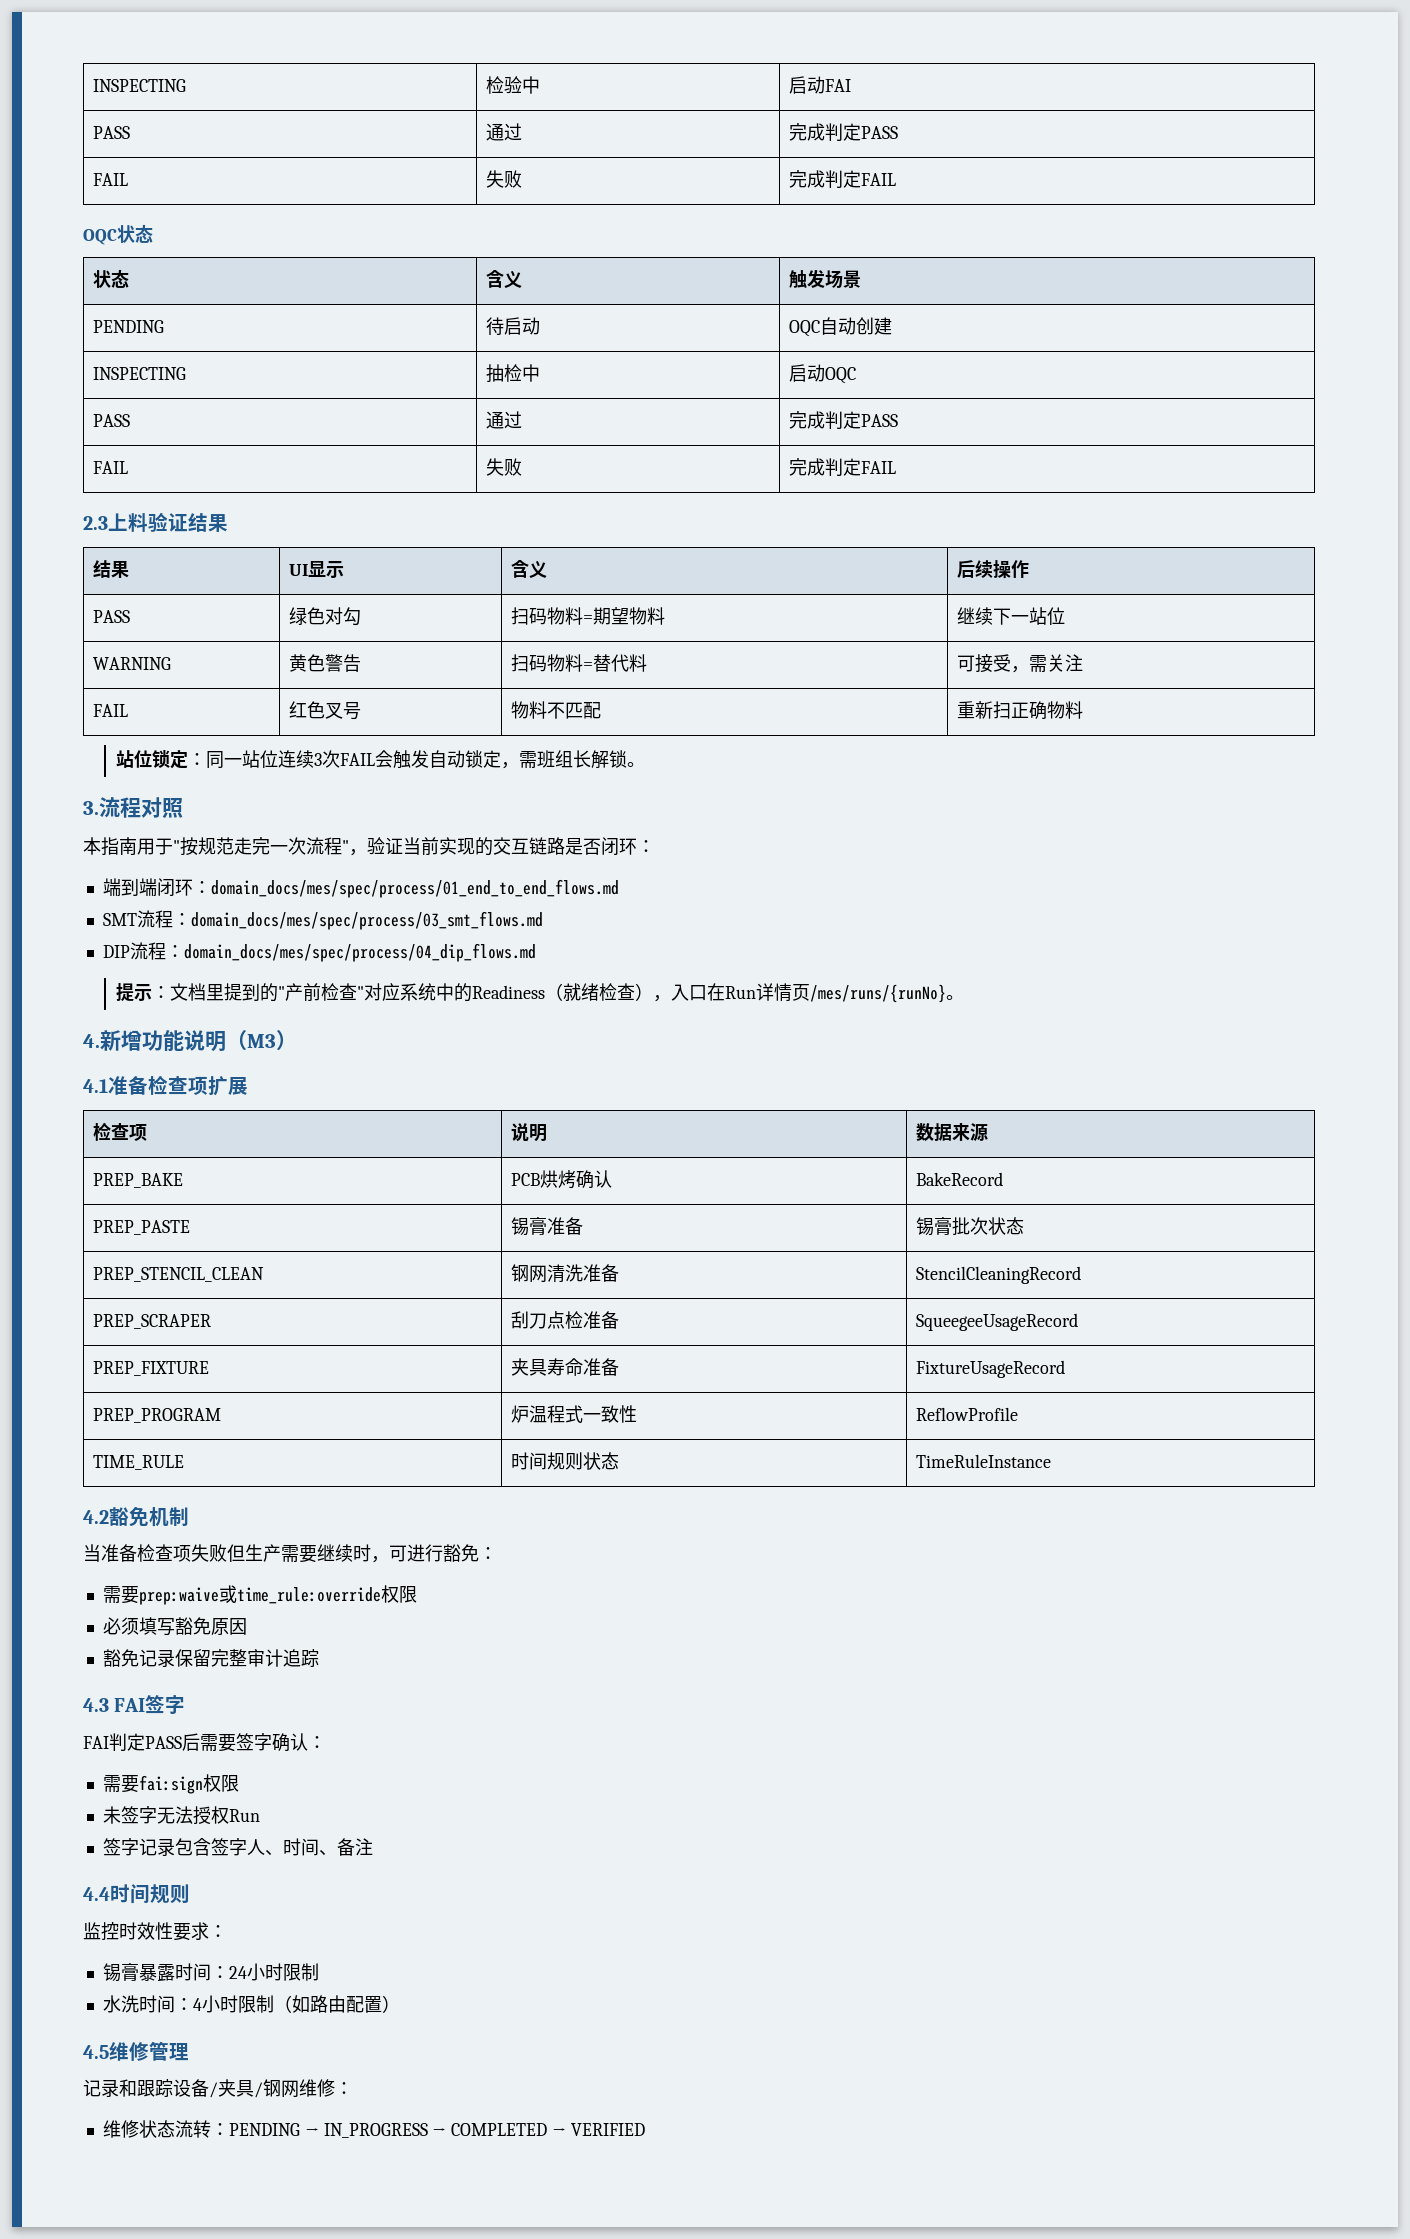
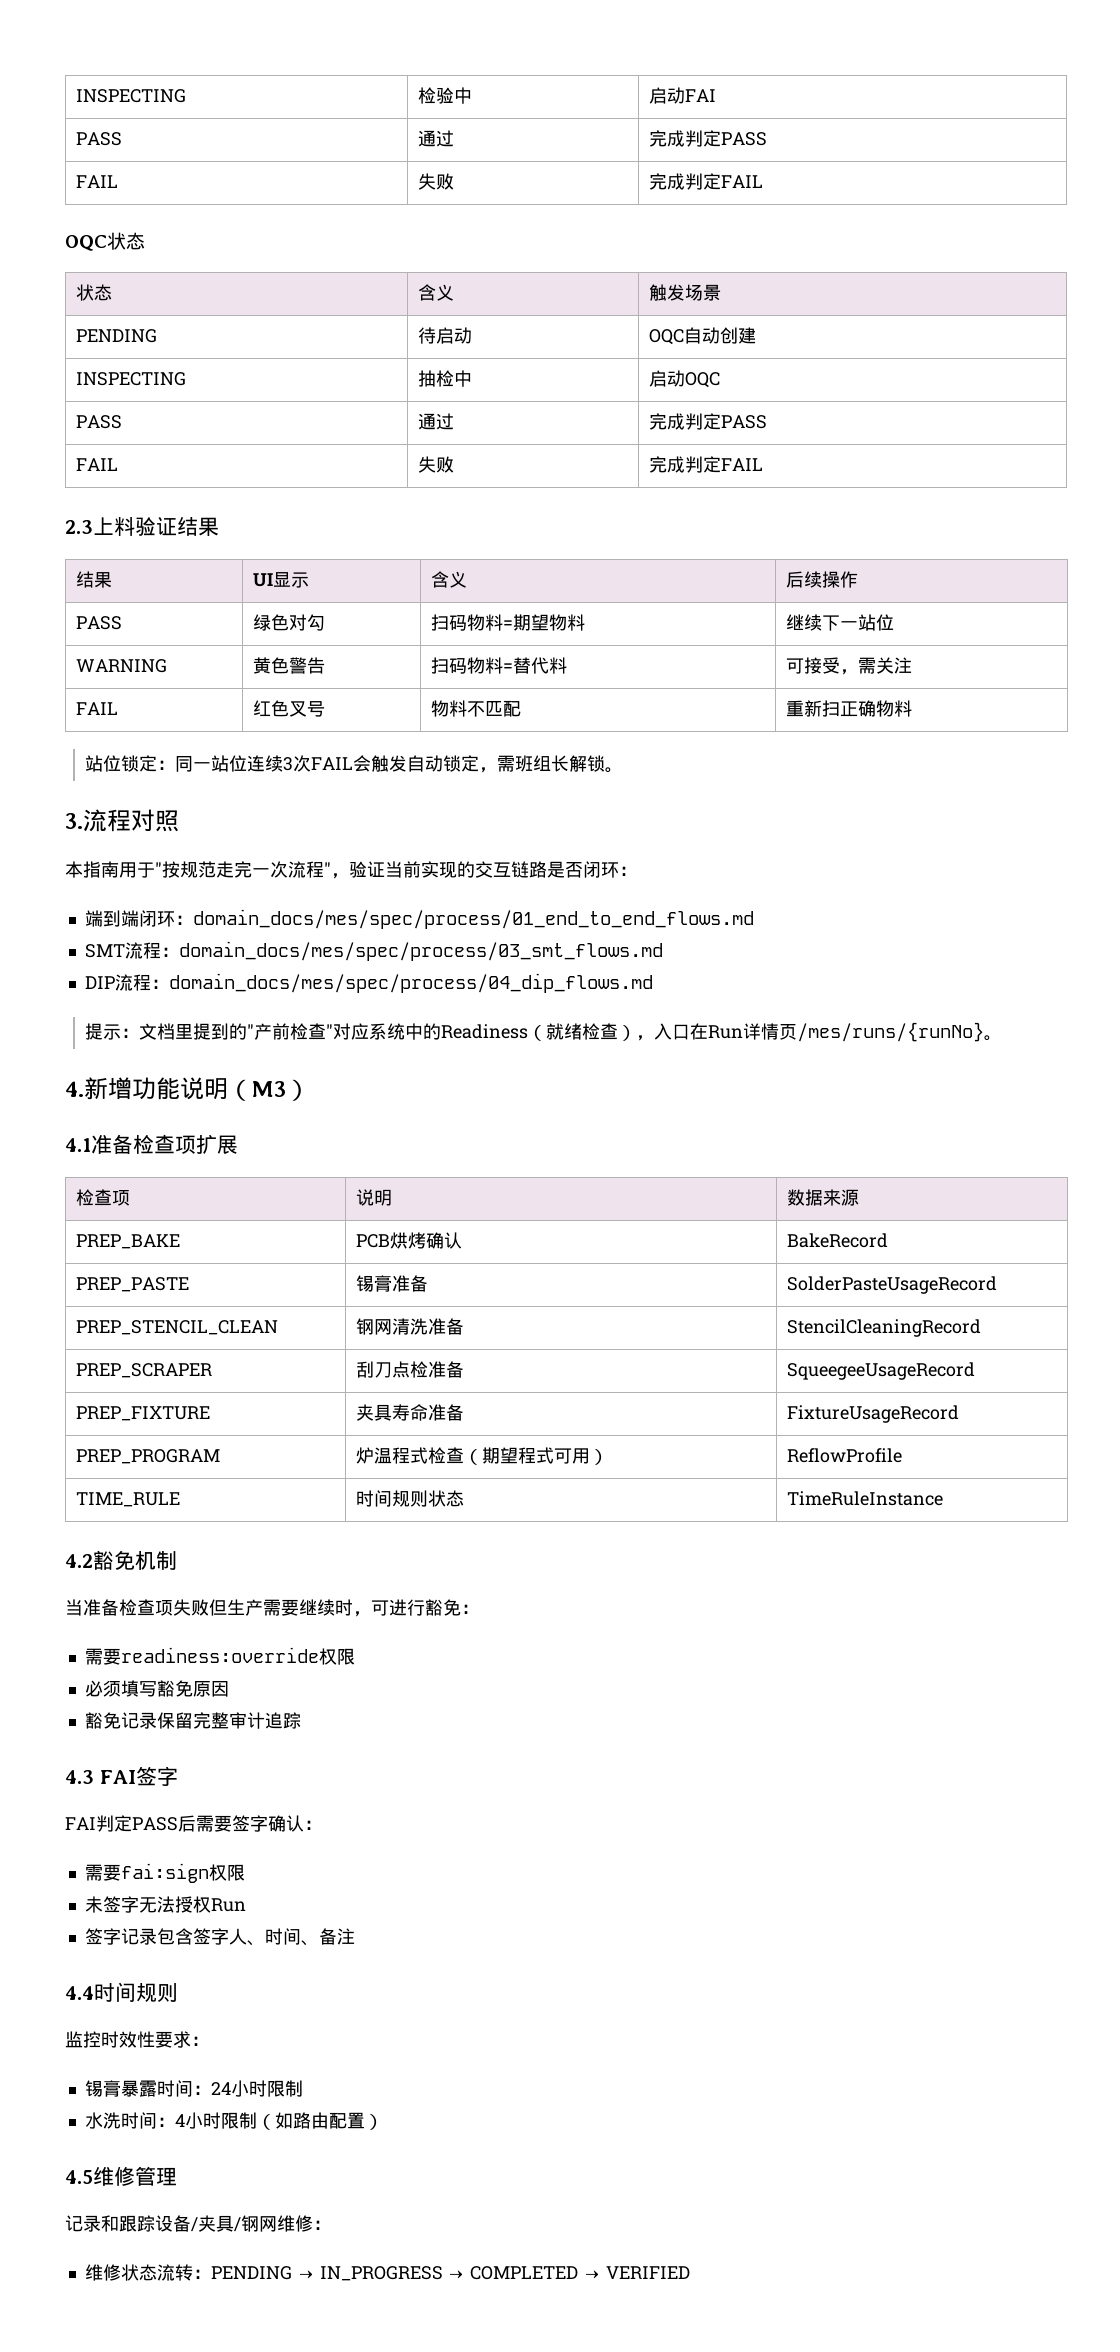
- PREP_PASTE | 锡膏准备 | 锡膏批次状态
+ PREP_PASTE | 锡膏准备 | SolderPasteUsageRecord
- PREP_PROGRAM | 炉温程式一致性 | ReflowProfile
+ PREP_PROGRAM | 炉温程式检查（期望程式可用） | ReflowProfile
- 需要prep:waive或time_rule:override权限
+ 需要readiness:override权限

